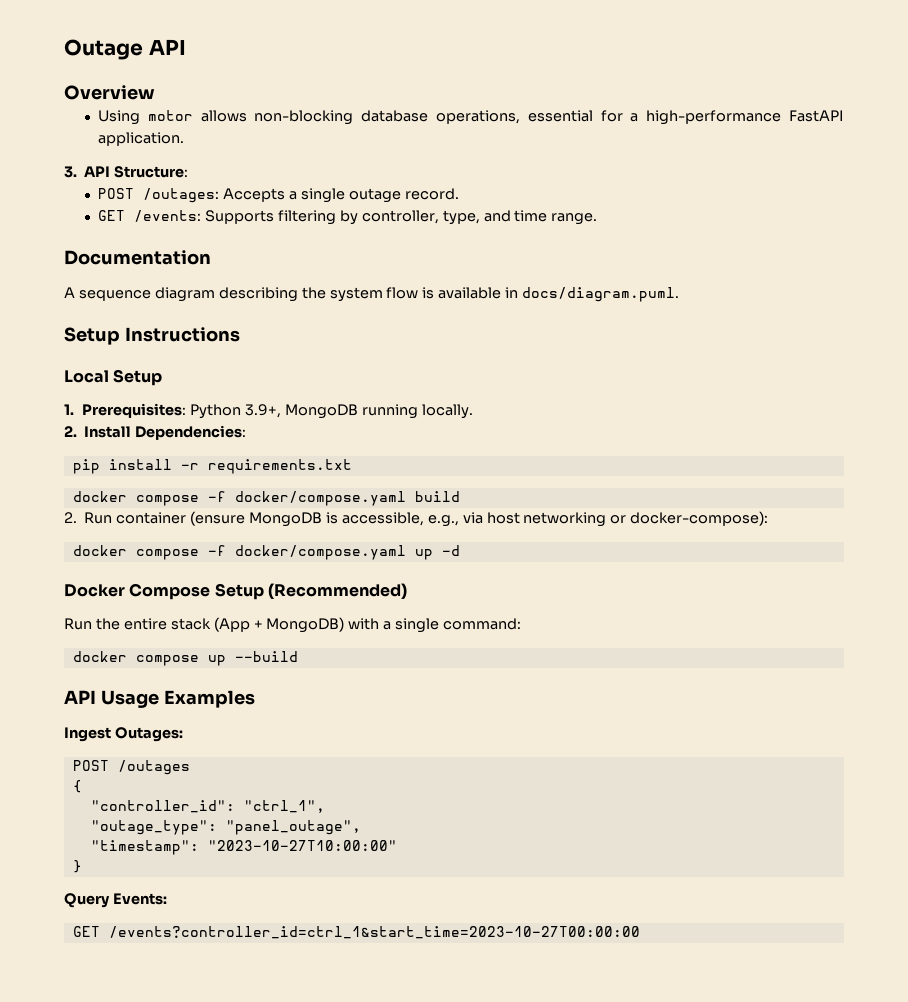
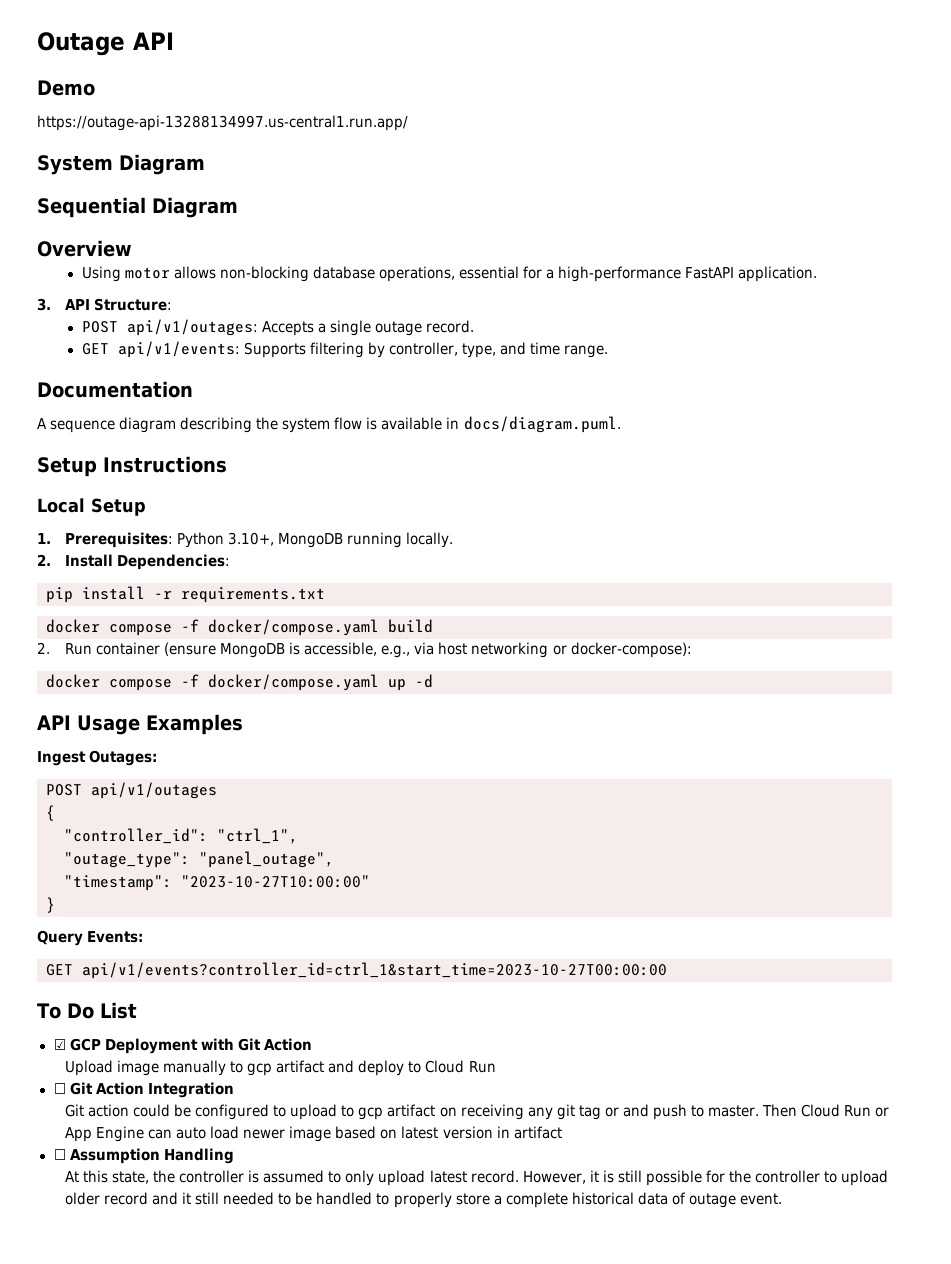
+ Demo
+ https://outage-api-13288134997.us-central1.run.app/
+ System Diagram
+ Sequential Diagram
- POST /outages: Accepts a single outage record.
+ POST api/v1/outages: Accepts a single outage record.
- GET /events: Supports filtering by controller, type, and time range.
+ GET api/v1/events: Supports filtering by controller, type, and time range.
- 1. Prerequisites: Python 3.9+, MongoDB running locally.
+ 1. Prerequisites: Python 3.10+, MongoDB running locally.
- Docker Compose Setup (Recommended)
- Run the entire stack (App + MongoDB) with a single command:
- docker compose up --build
- POST /outages
+ POST api/v1/outages
- GET /events?controller_id=ctrl_1&start_time=2023-10-27T00:00:00
+ GET api/v1/events?controller_id=ctrl_1&start_time=2023-10-27T00:00:00
+ To Do List
+ ☑ GCP Deployment with Git Action
+ Upload image manually to gcp artifact and deploy to Cloud Run
+ ☐ Git Action Integration
+ Git action could be configured to upload to gcp artifact on receiving any git tag or and push to master. Then Cloud Run or App Engine can auto load newer image based on latest version in artifact
+ ☐ Assumption Handling
+ At this state, the controller is assumed to only upload latest record. However, it is still possible for the controller to upload older record and it still needed to be handled to properly store a complete historical data of outage event.

